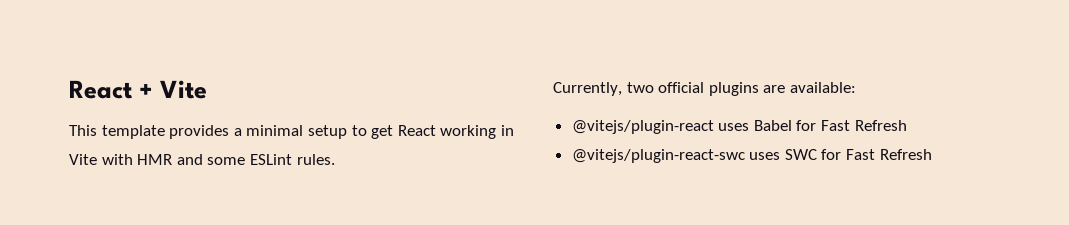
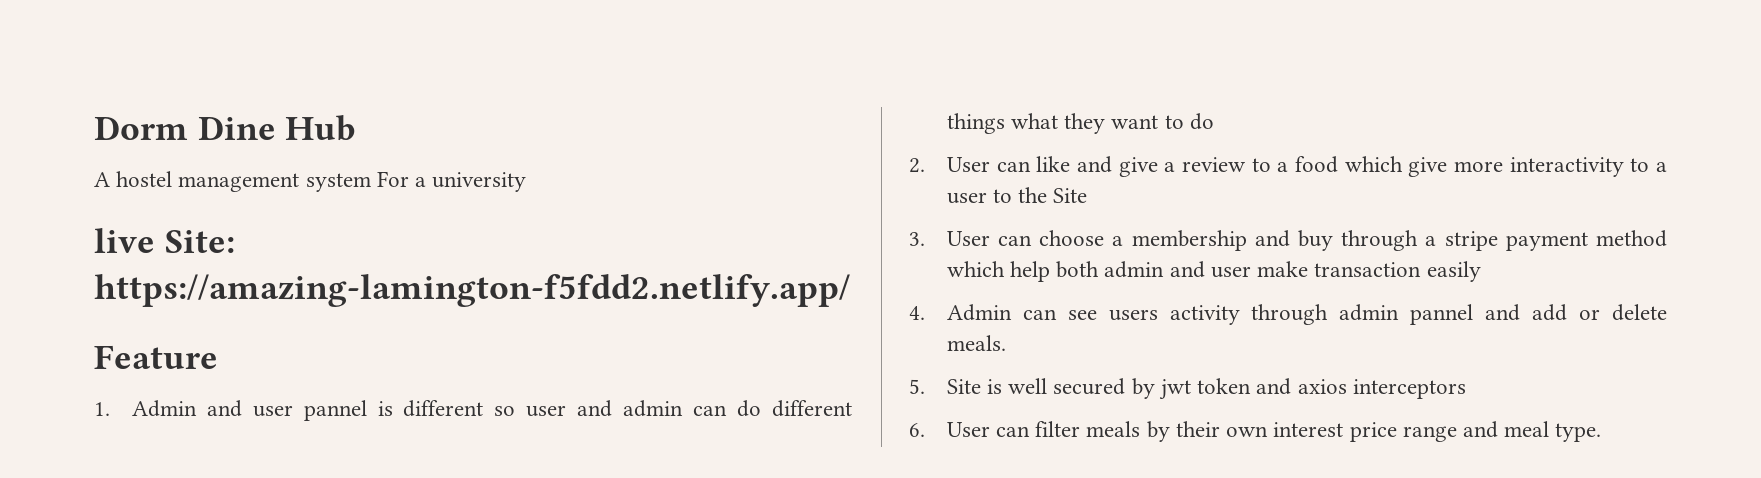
- React + Vite
- This template provides a minimal setup to get React working in Vite with HMR and some ESLint rules.
- Currently, two official plugins are available:
- @vitejs/plugin-react uses Babel for Fast Refresh
- @vitejs/plugin-react-swc uses SWC for Fast Refresh
+ Dorm Dine Hub
+ A hostel management system For a university
+ live Site: https://amazing-lamington-f5fdd2.netlify.app/
+ Feature
+ 1. Admin and user pannel is different so user and admin can do different things what they want to do
+ 2. User can like and give a review to a food which give more interactivity to a user to the Site
+ 3. User can choose a membership and buy through a stripe payment method which help both admin and user make transaction easily
+ 4. Admin can see users activity through admin pannel and add or delete meals.
+ 5. Site is well secured by jwt token and axios interceptors
+ 6. User can filter meals by their own interest price range and meal type.

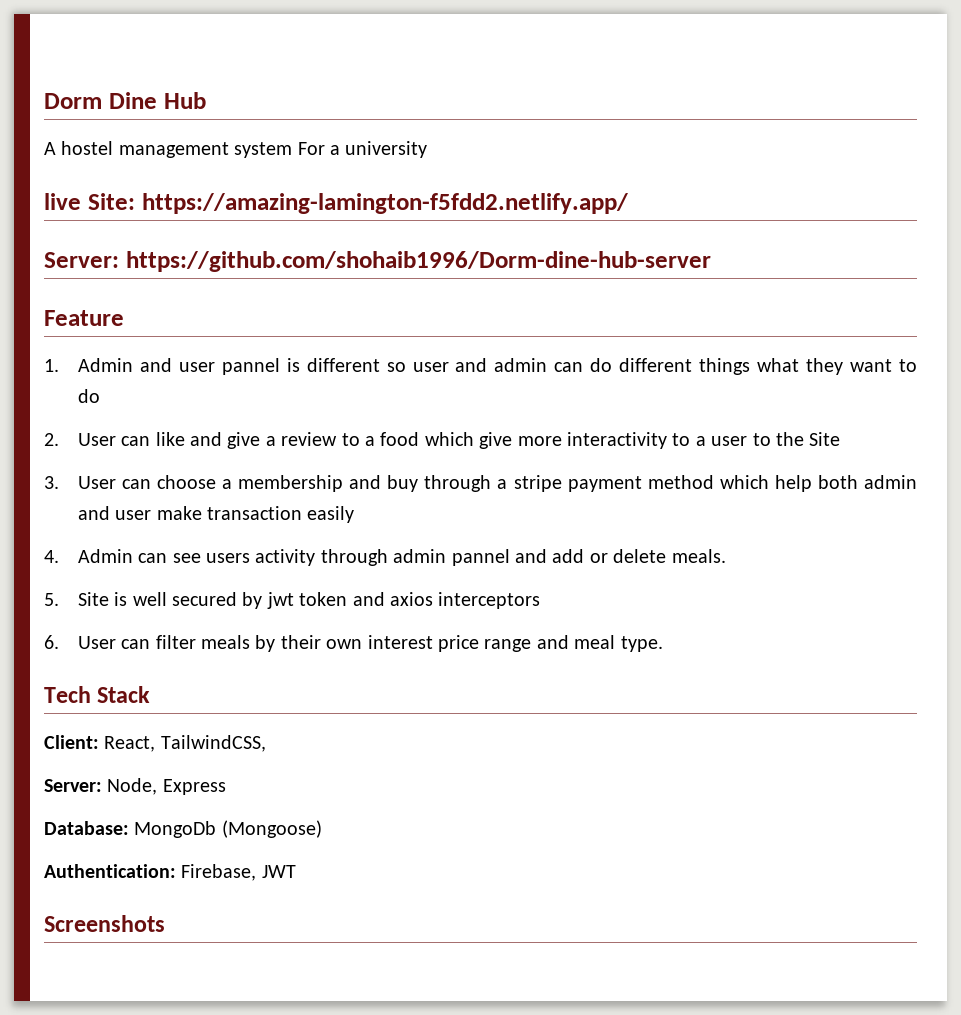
+ Server: https://github.com/shohaib1996/Dorm-dine-hub-server
+ Tech Stack
+ Client: React, TailwindCSS,
+ Server: Node, Express
+ Database: MongoDb (Mongoose)
+ Authentication: Firebase, JWT
+ Screenshots

